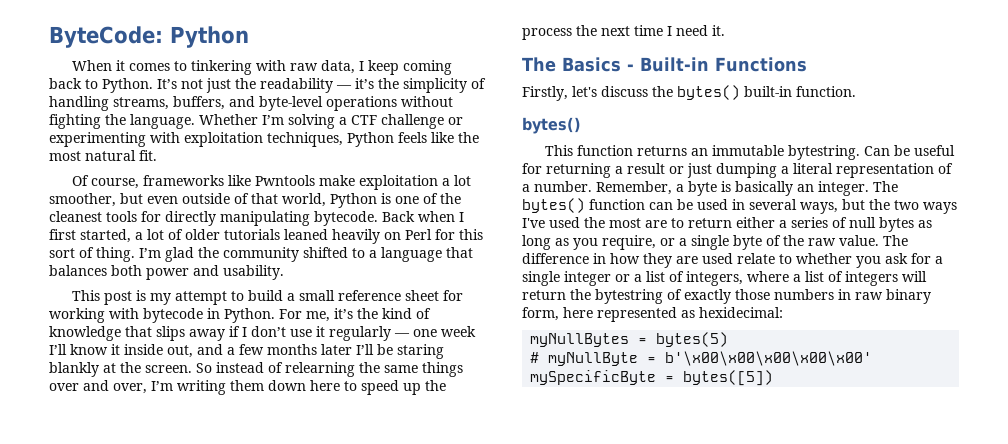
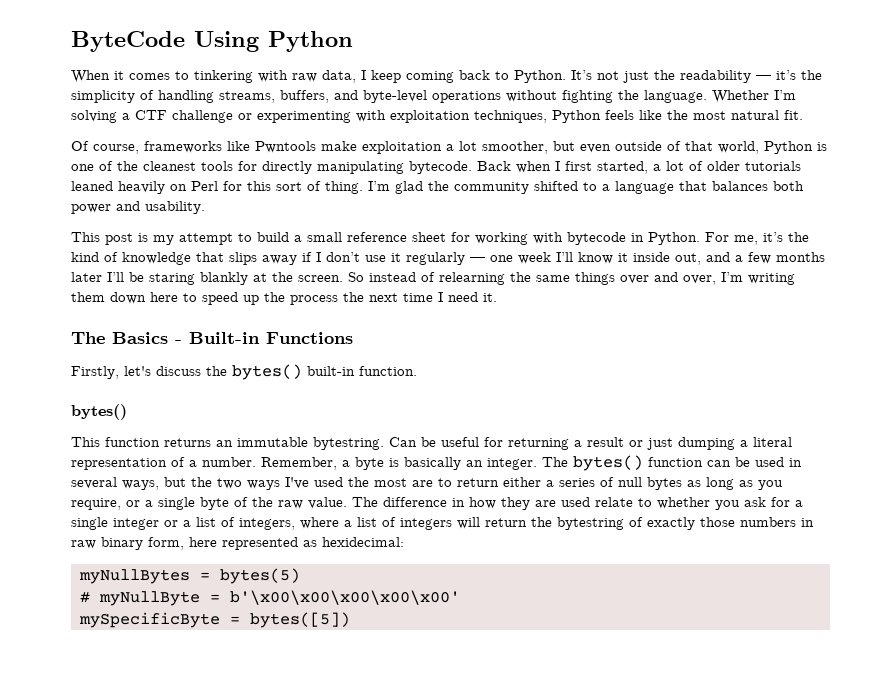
- ByteCode: Python
+ ByteCode Using Python

